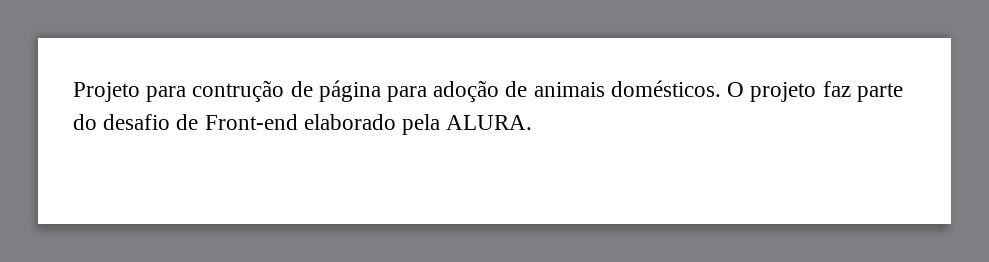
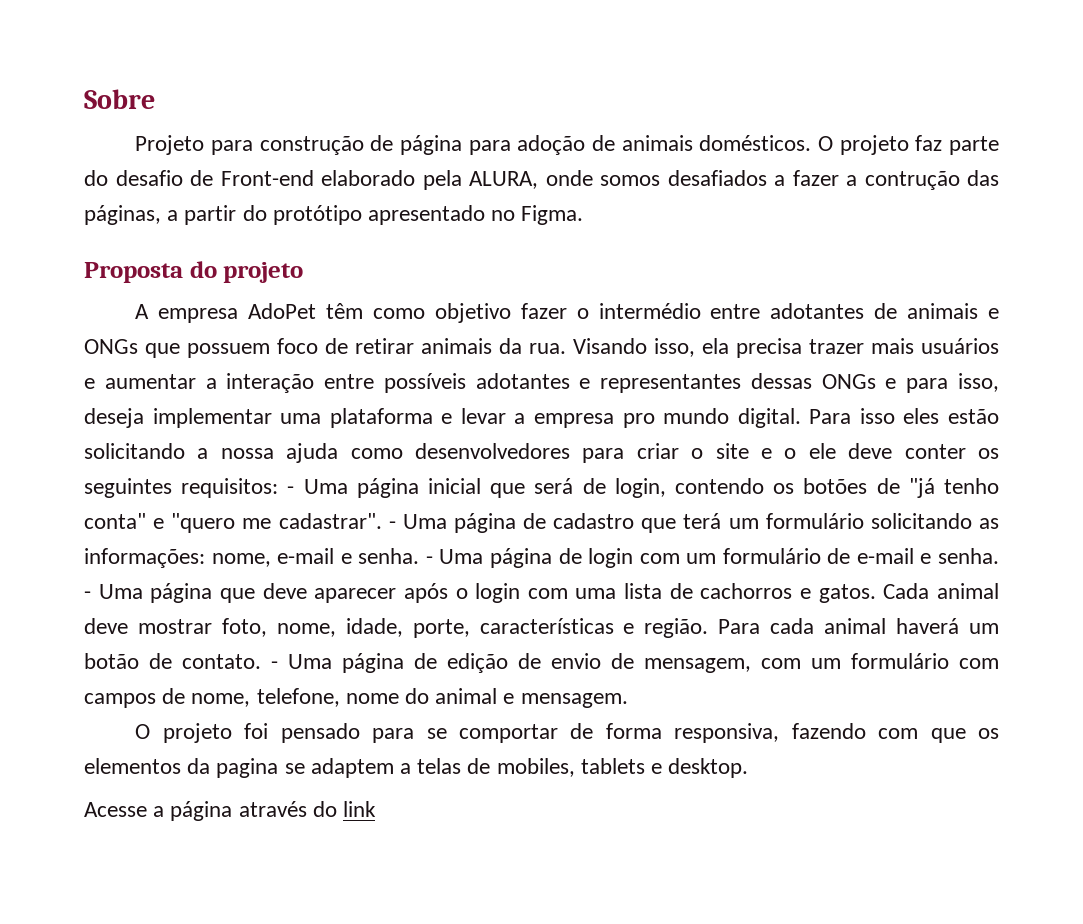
+ Sobre
- Projeto para contrução de página para adoção de animais domésticos.
+ Projeto para construção de página para adoção de animais domésticos.
- O projeto faz parte do desafio de Front-end elaborado pela ALURA.
+ O projeto faz parte do desafio de Front-end elaborado pela ALURA, onde somos desafiados a fazer a contrução das páginas, a partir do protótipo apresentado no Figma.
+ Proposta do projeto
+ A empresa AdoPet têm como objetivo fazer o intermédio entre adotantes de animais e ONGs que possuem foco de retirar animais da rua. Visando isso, ela precisa trazer mais usuários e aumentar a interação entre possíveis adotantes e representantes dessas ONGs e para isso, deseja implementar uma plataforma e levar a empresa pro mundo digital. Para isso eles estão solicitando a nossa ajuda como desenvolvedores para criar o site e o ele deve conter os seguintes requisitos: - Uma página inicial que será de login, contendo os botões de "já tenho conta" e "quero me cadastrar". - Uma página de cadastro que terá um formulário solicitando as informações: nome, e-mail e senha. - Uma página de login com um formulário de e-mail e senha. - Uma página que deve aparecer após o login com uma lista de cachorros e gatos. Cada animal deve mostrar foto, nome, idade, porte, características e região. Para cada animal haverá um botão de contato. - Uma página de edição de envio de mensagem, com um formulário com campos de nome, telefone, nome do animal e mensagem.
+ O projeto foi pensado para se comportar de forma responsiva, fazendo com que os elementos da pagina se adaptem a telas de mobiles, tablets e desktop.
+ Acesse a página através do link

